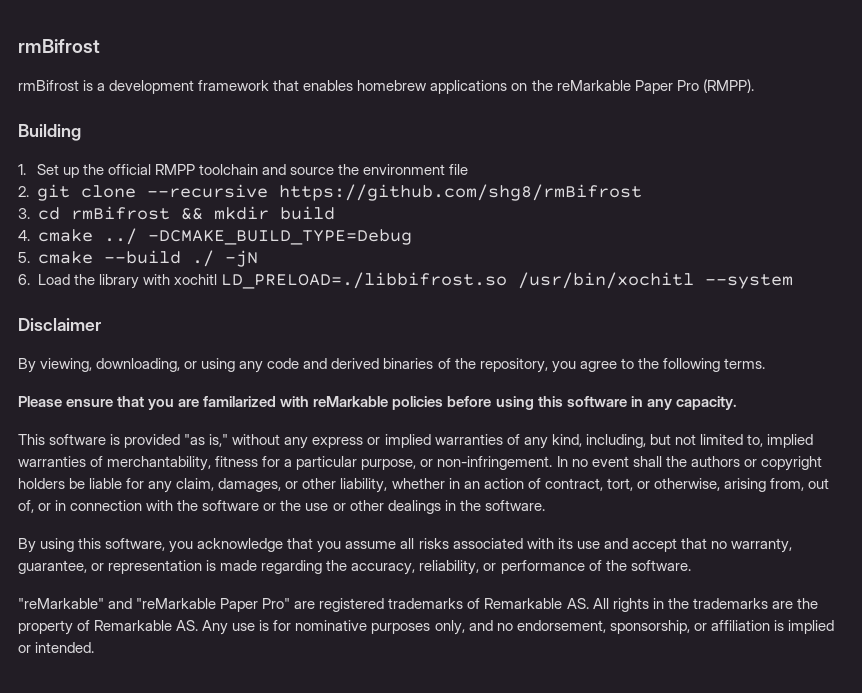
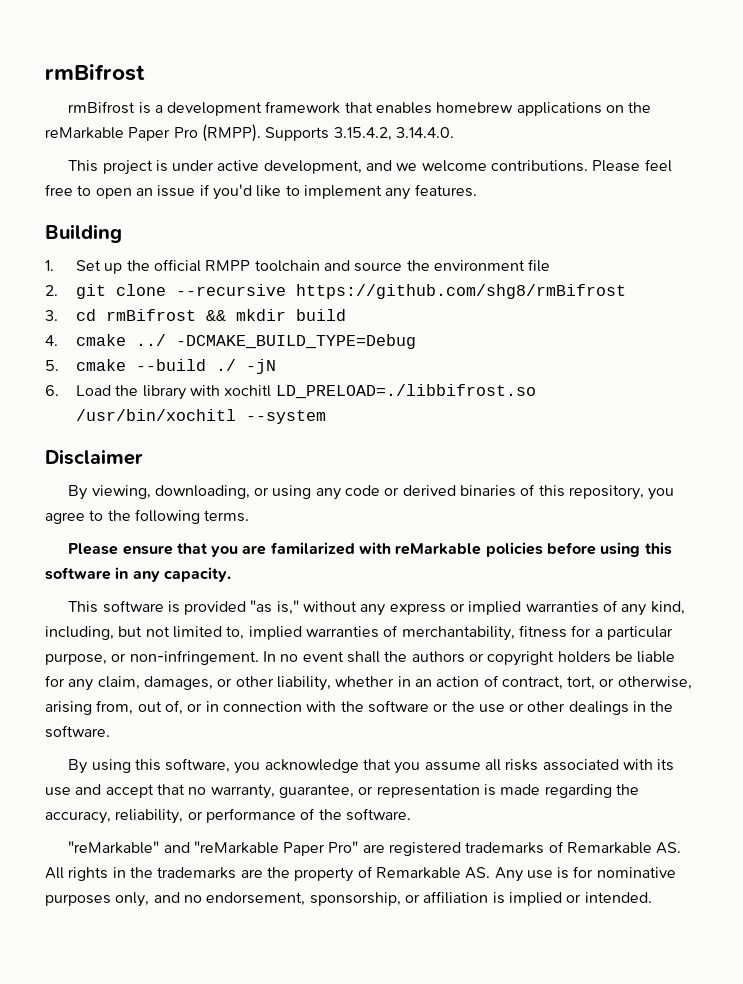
+ Supports 3.15.4.2, 3.14.4.0.
+ This project is under active development, and we welcome contributions. Please feel free to open an issue if you'd like to implement any features.
- By viewing, downloading, or using any code and derived binaries of the repository, you agree to the following terms.
+ By viewing, downloading, or using any code or derived binaries of this repository, you agree to the following terms.

